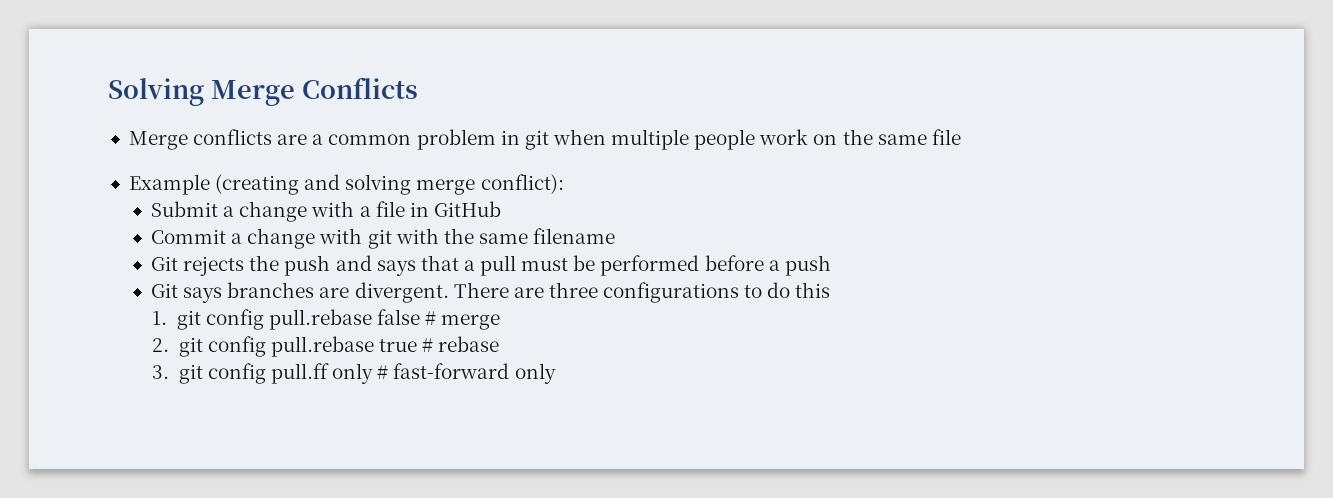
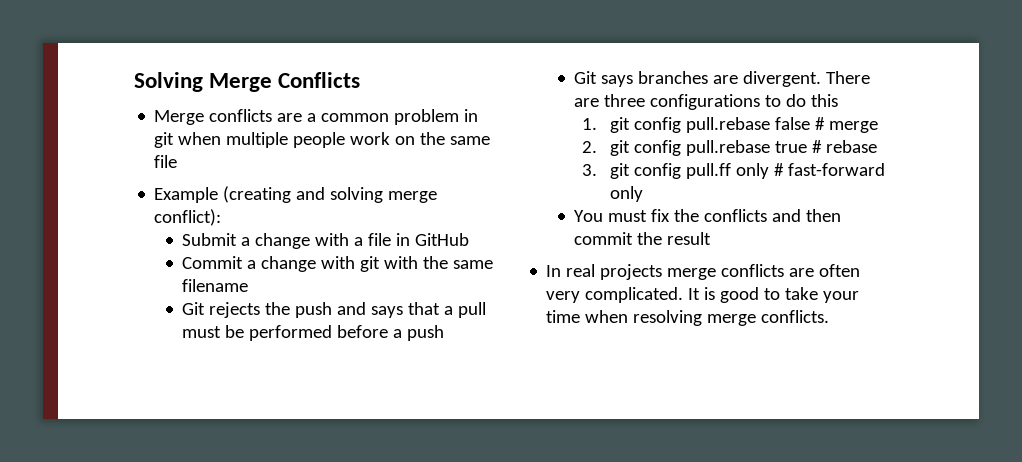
+ You must fix the conflicts and then commit the result
+ In real projects merge conflicts are often very complicated. It is good to take your time when resolving merge conflicts.

